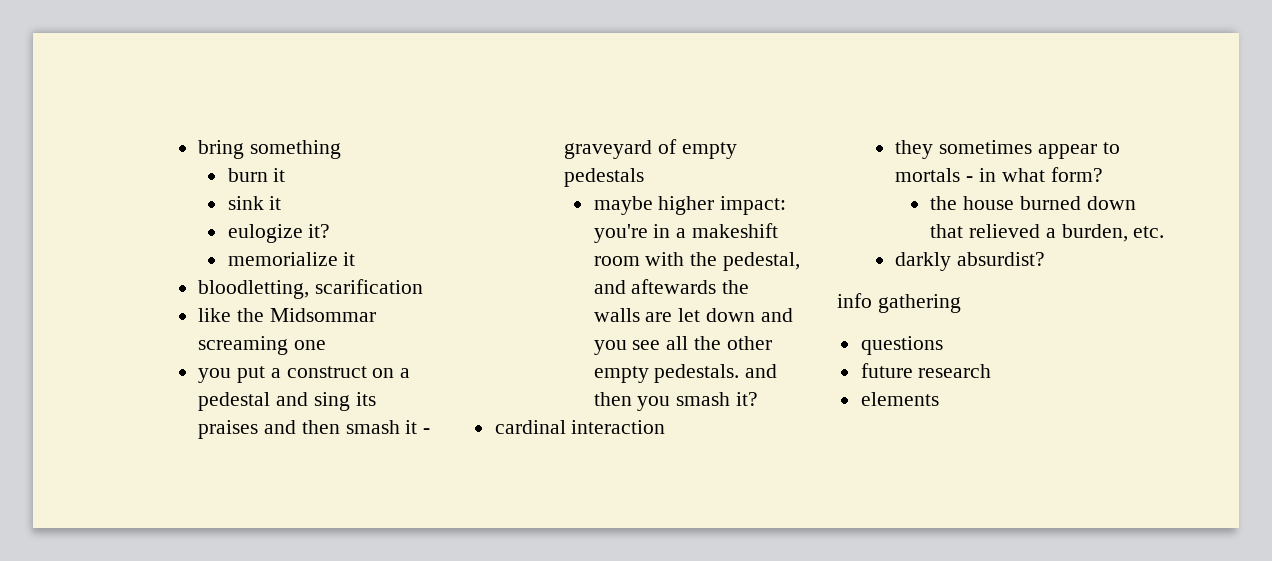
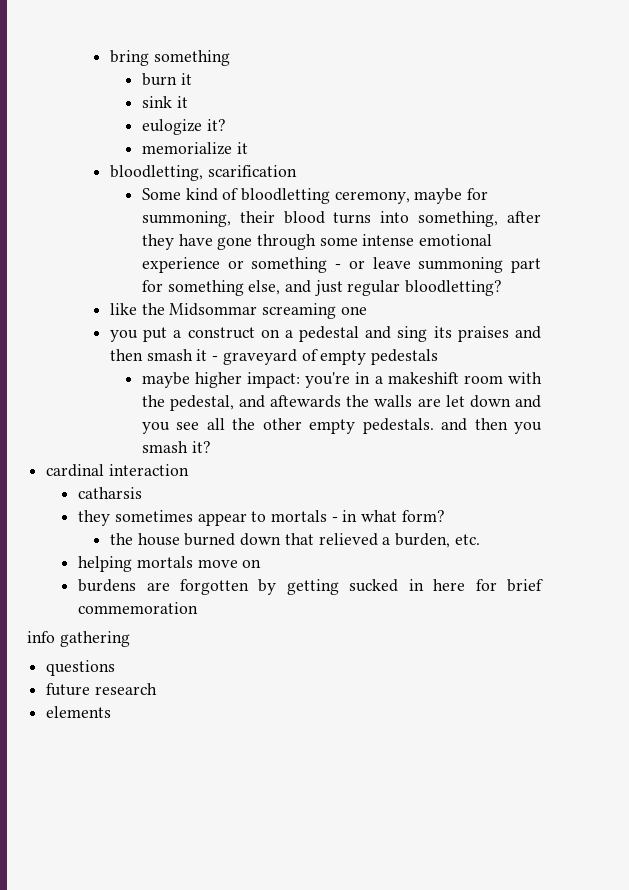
+ Some kind of bloodletting ceremony, maybe for summoning, their blood turns into something, after they have gone through some intense emotional experience or something - or leave summoning part for something else, and just regular bloodletting?
+ catharsis
- darkly absurdist?
+ helping mortals move on
+ burdens are forgotten by getting sucked in here for brief commemoration

